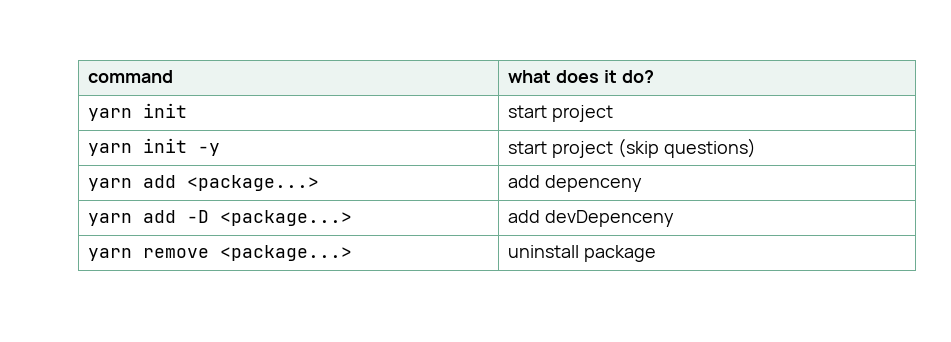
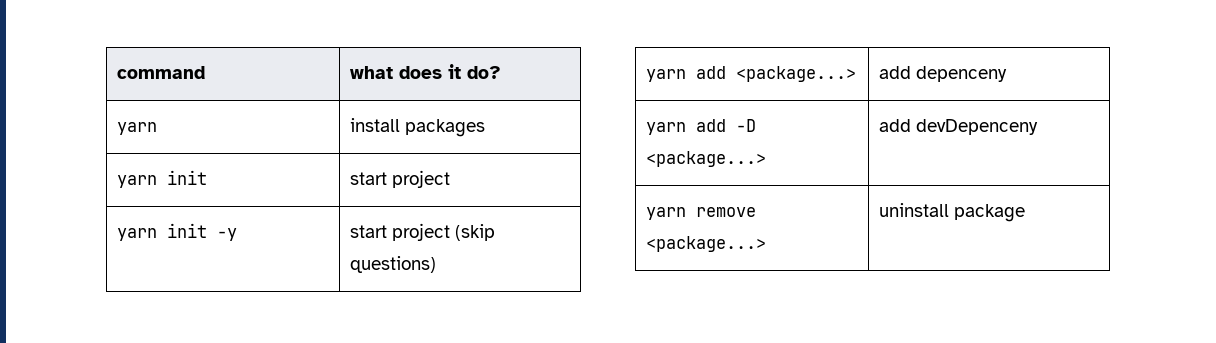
+ yarn | install packages

